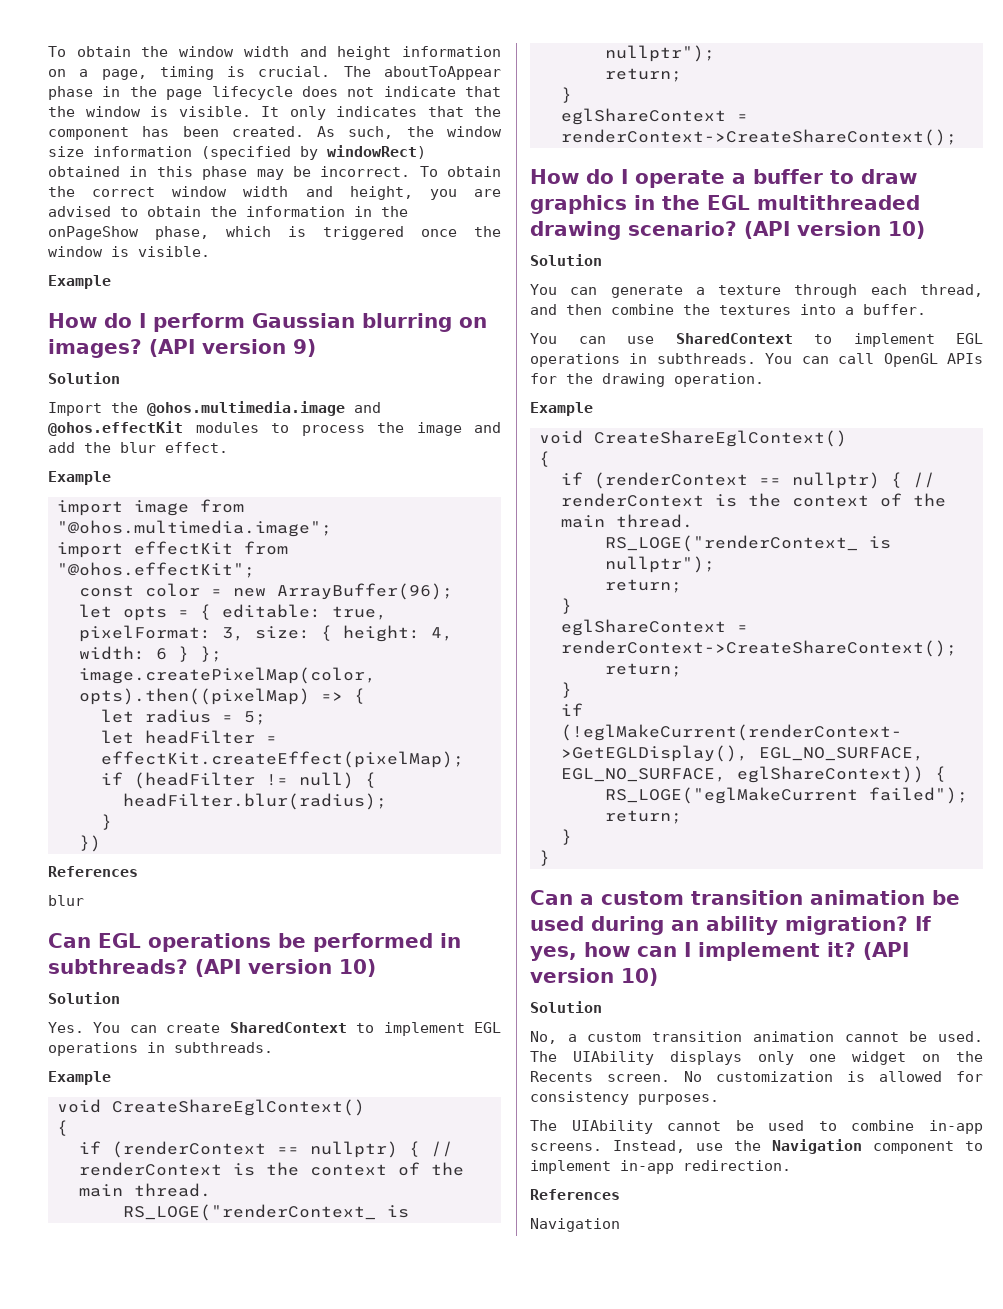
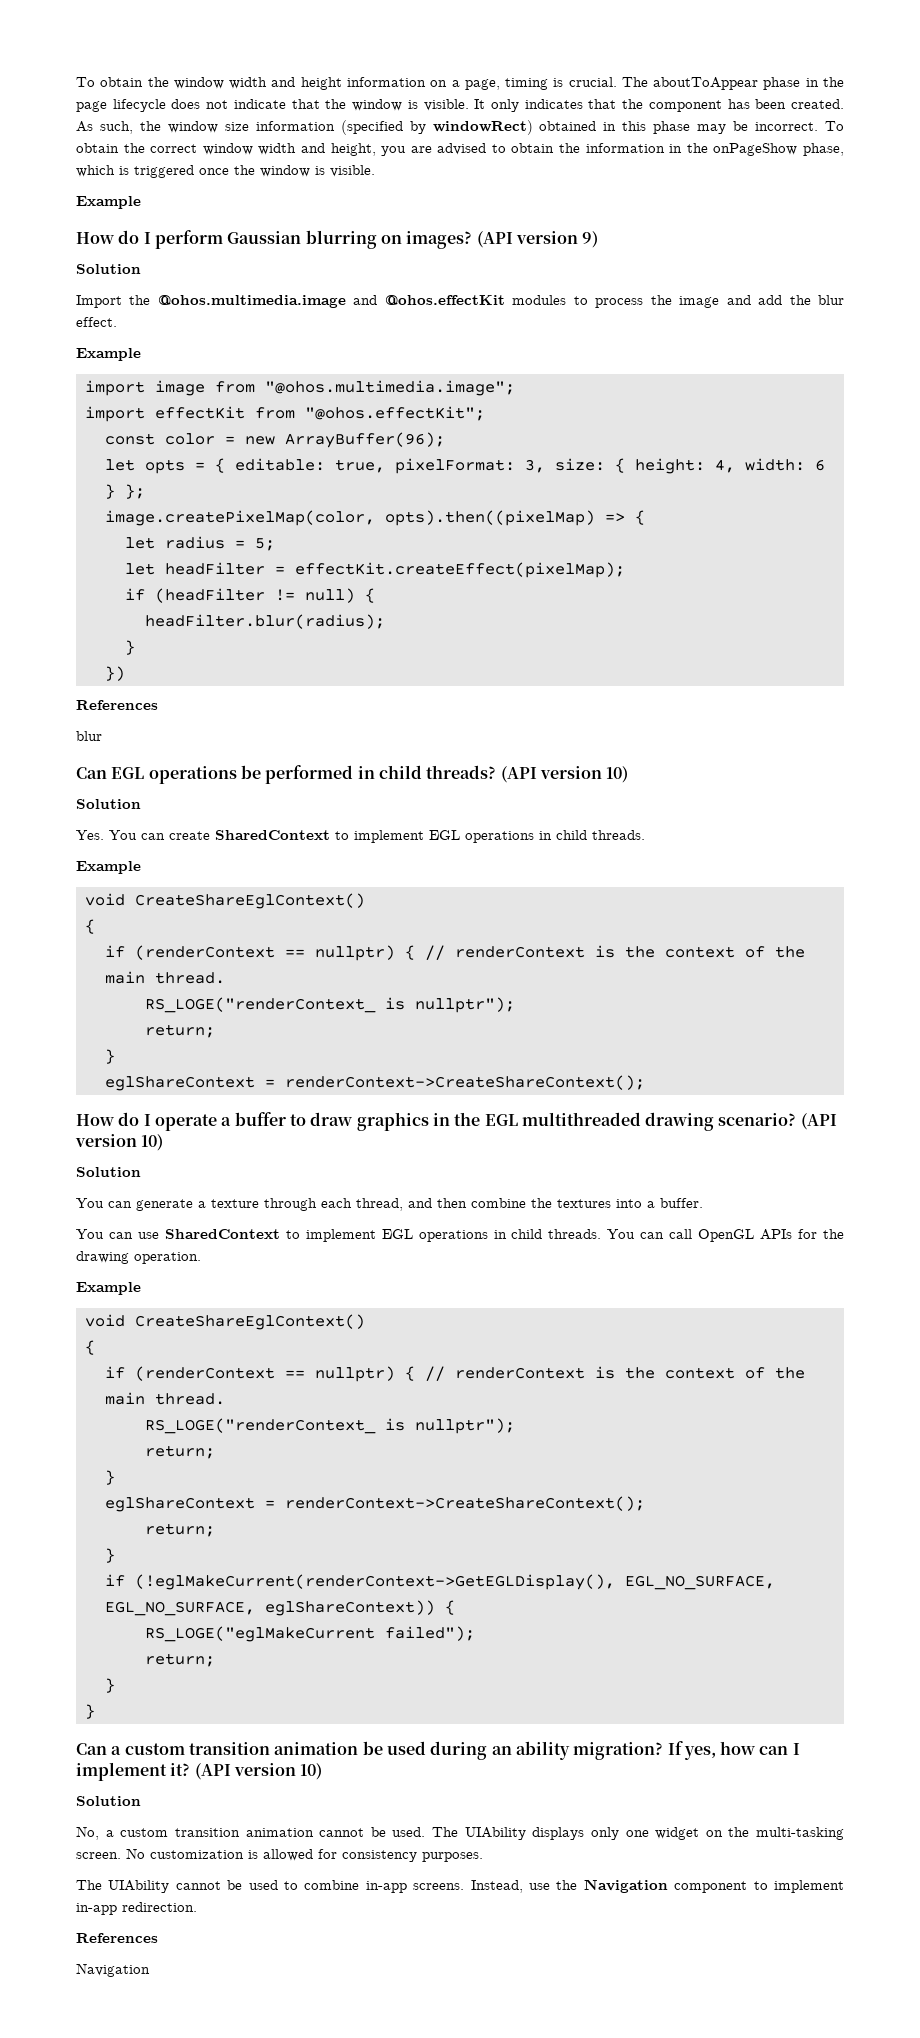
- Can EGL operations be performed in subthreads?
+ Can EGL operations be performed in child threads?
- Yes. You can create SharedContext to implement EGL operations in subthreads.
+ Yes. You can create SharedContext to implement EGL operations in child threads.
- You can use SharedContext to implement EGL operations in subthreads.
+ You can use SharedContext to implement EGL operations in child threads.
- The UIAbility displays only one widget on the Recents screen.
+ The UIAbility displays only one widget on the multi-tasking screen.

